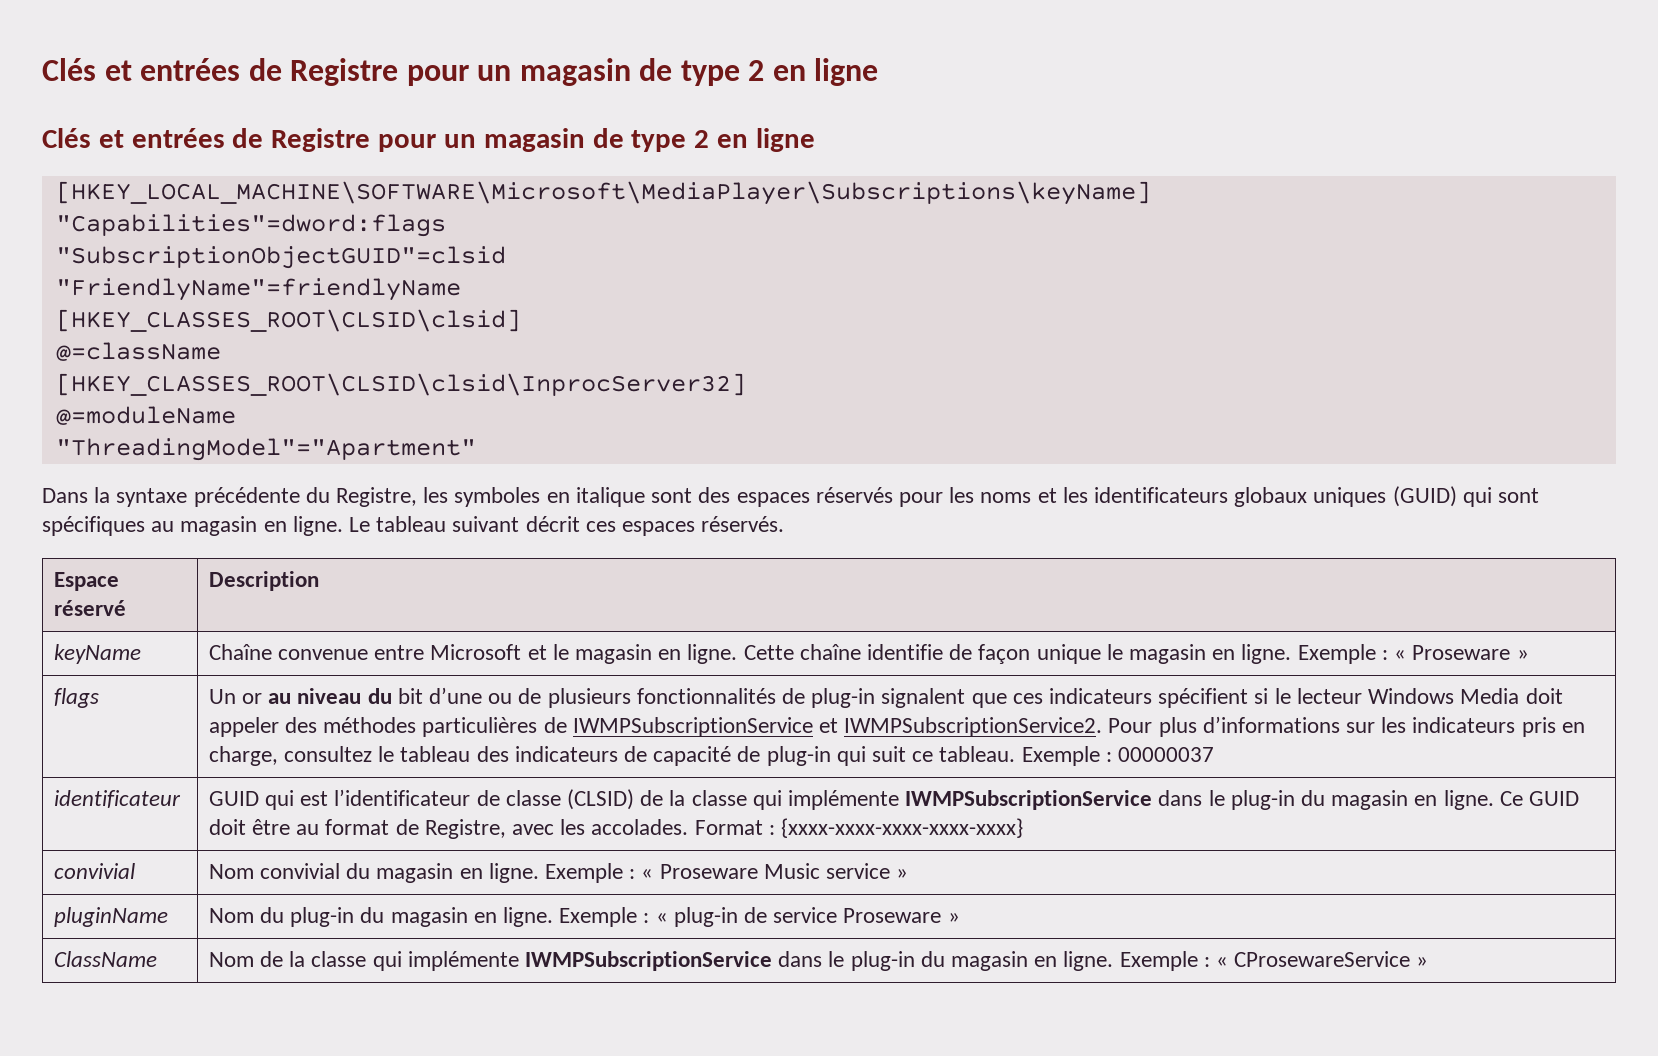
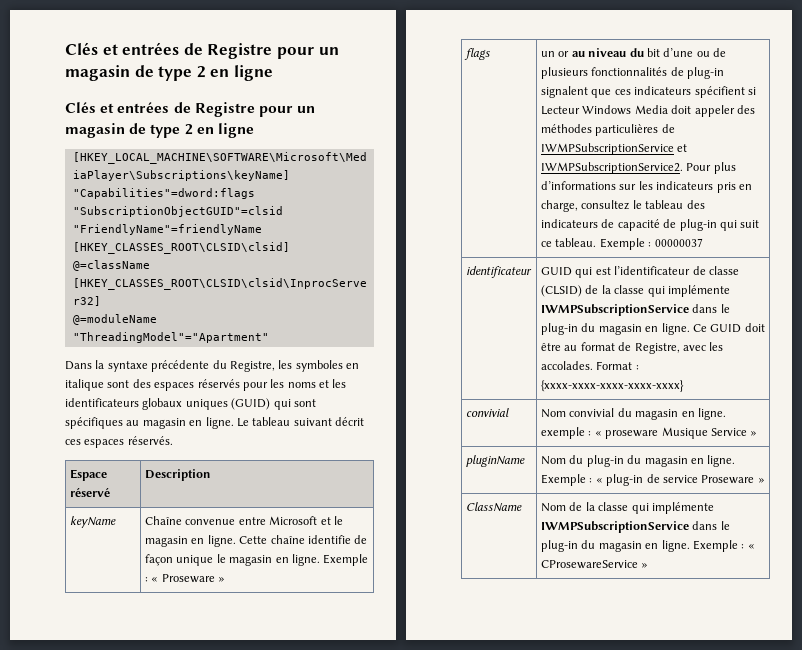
- Un or au niveau du bit d’une ou de plusieurs fonctionnalités de plug-in signalent que ces indicateurs spécifient si le lecteur Windows Media doit appeler des méthodes particulières de IWMPSubscriptionService et IWMPSubscriptionService2.
+ un or au niveau du bit d’une ou de plusieurs fonctionnalités de plug-in signalent que ces indicateurs spécifient si Lecteur Windows Media doit appeler des méthodes particulières de IWMPSubscriptionService et IWMPSubscriptionService2.
- convivial | Nom convivial du magasin en ligne. Exemple : « Proseware Music service »
+ convivial | Nom convivial du magasin en ligne. exemple : « proseware Musique Service »

